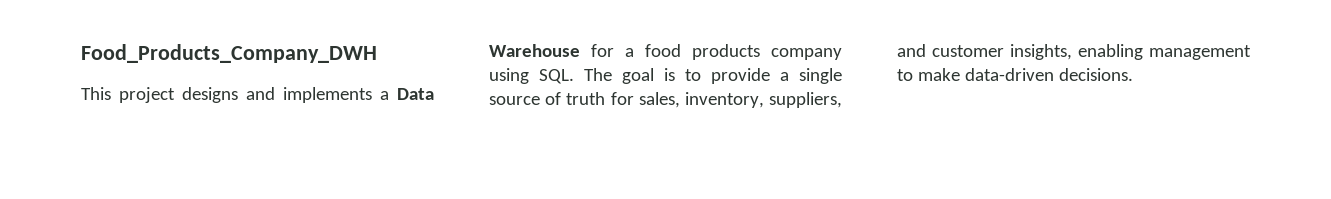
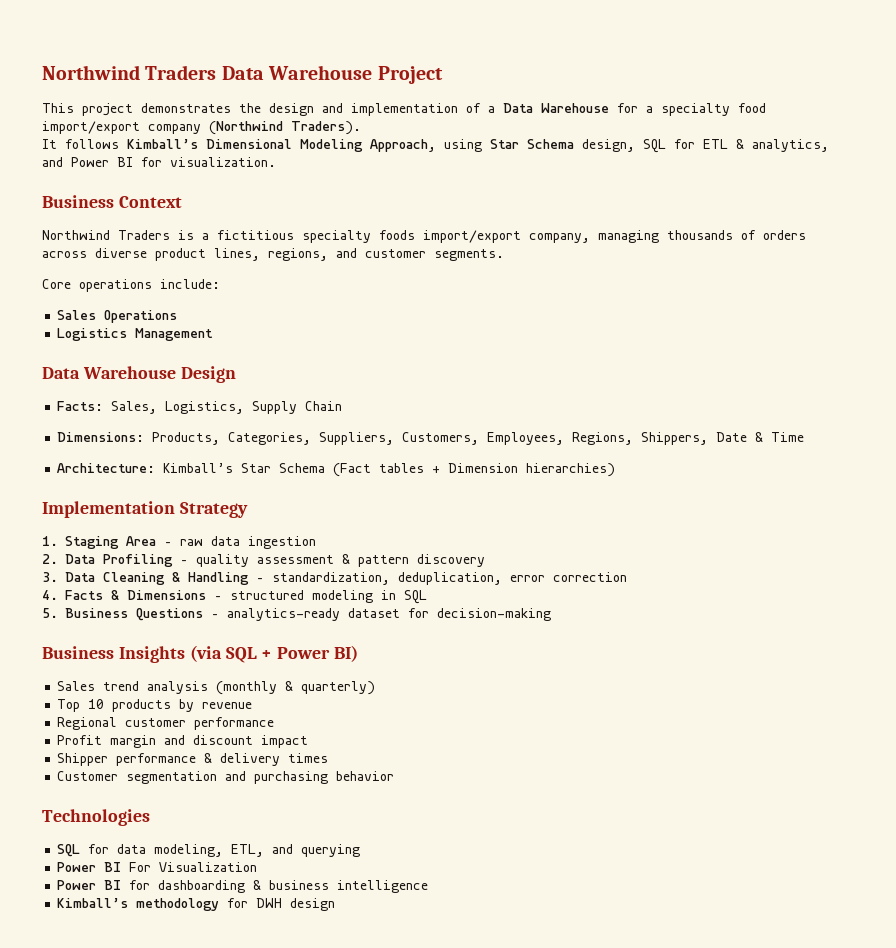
- Food_Products_Company_DWH
- This project designs and implements a Data Warehouse for a food products company using SQL. The goal is to provide a single source of truth for sales, inventory, suppliers, and customer insights, enabling management to make data-driven decisions.
+ Northwind Traders Data Warehouse Project
+ This project demonstrates the design and implementation of a Data Warehouse for a specialty food import/export company (Northwind Traders).
+ It follows Kimball’s Dimensional Modeling Approach, using Star Schema design, SQL for ETL & analytics, and Power BI for visualization.
+ Business Context
+ Northwind Traders is a fictitious specialty foods import/export company, managing thousands of orders across diverse product lines, regions, and customer segments.
+ Core operations include:
+ Sales Operations
+ Logistics Management
+ Data Warehouse Design
+ Facts: Sales, Logistics, Supply Chain
+ Dimensions: Products, Categories, Suppliers, Customers, Employees, Regions, Shippers, Date & Time
+ Architecture: Kimball’s Star Schema (Fact tables + Dimension hierarchies)
+ Implementation Strategy
+ 1. Staging Area – raw data ingestion
+ 2. Data Profiling – quality assessment & pattern discovery
+ 3. Data Cleaning & Handling – standardization, deduplication, error correction
+ 4. Facts & Dimensions – structured modeling in SQL
+ 5. Business Questions – analytics-ready dataset for decision-making
+ Business Insights (via SQL + Power BI)
+ Sales trend analysis (monthly & quarterly)
+ Top 10 products by revenue
+ Regional customer performance
+ Profit margin and discount impact
+ Shipper performance & delivery times
+ Customer segmentation and purchasing behavior
+ Technologies
+ SQL for data modeling, ETL, and querying
+ Power BI For Visualization
+ Power BI for dashboarding & business intelligence
+ Kimball’s methodology for DWH design

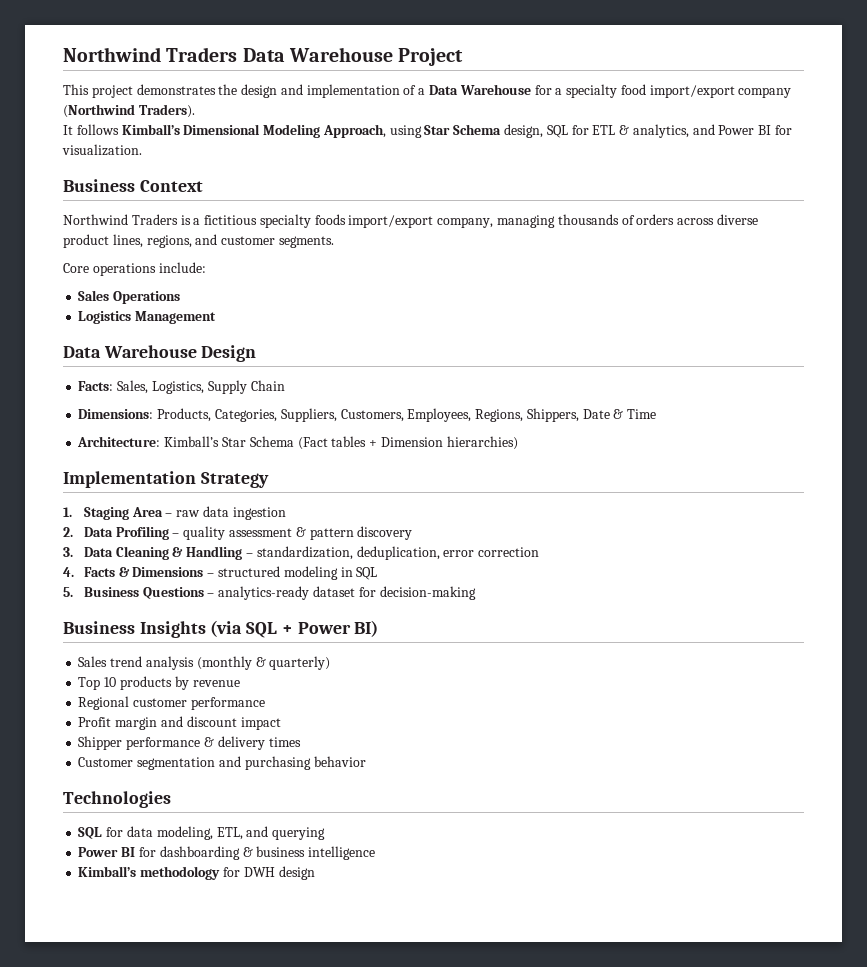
- Power BI For Visualization

